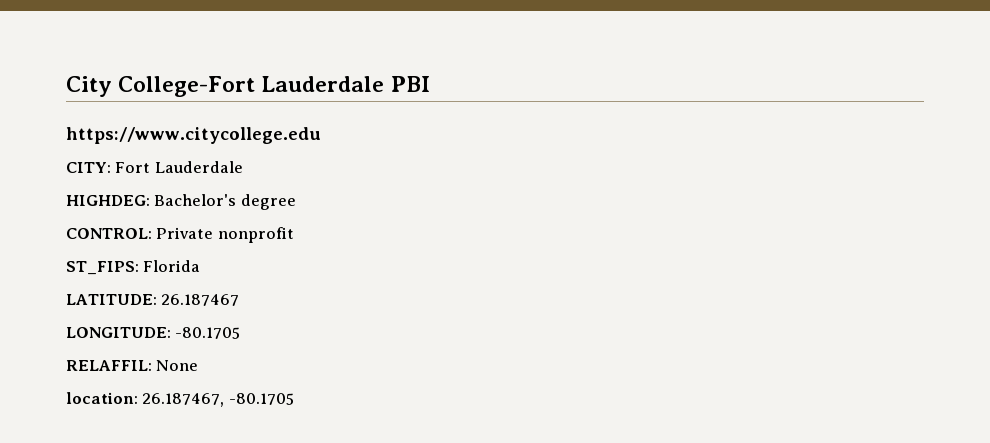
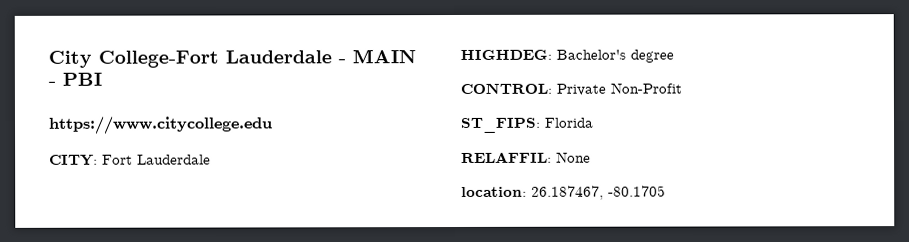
- City College-Fort Lauderdale PBI
+ City College-Fort Lauderdale - MAIN - PBI
- CONTROL: Private nonprofit
+ CONTROL: Private Non-Profit
- LATITUDE: 26.187467
- LONGITUDE: -80.1705

